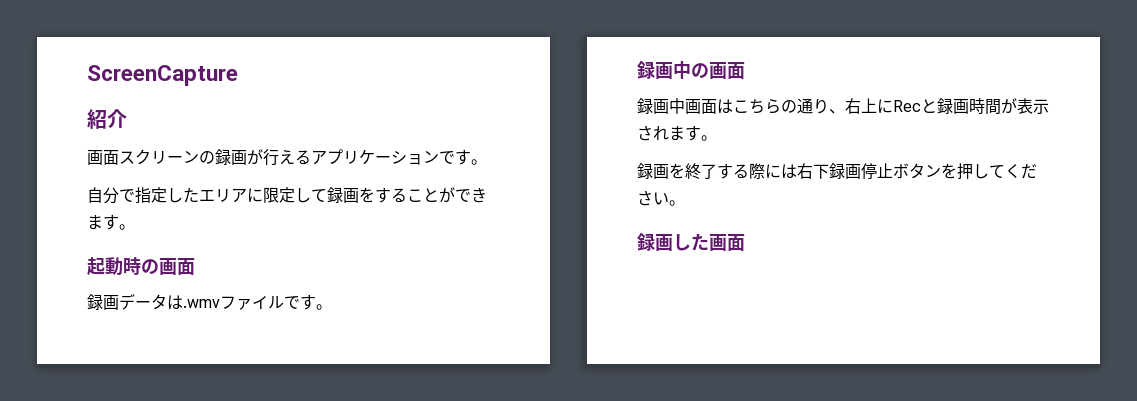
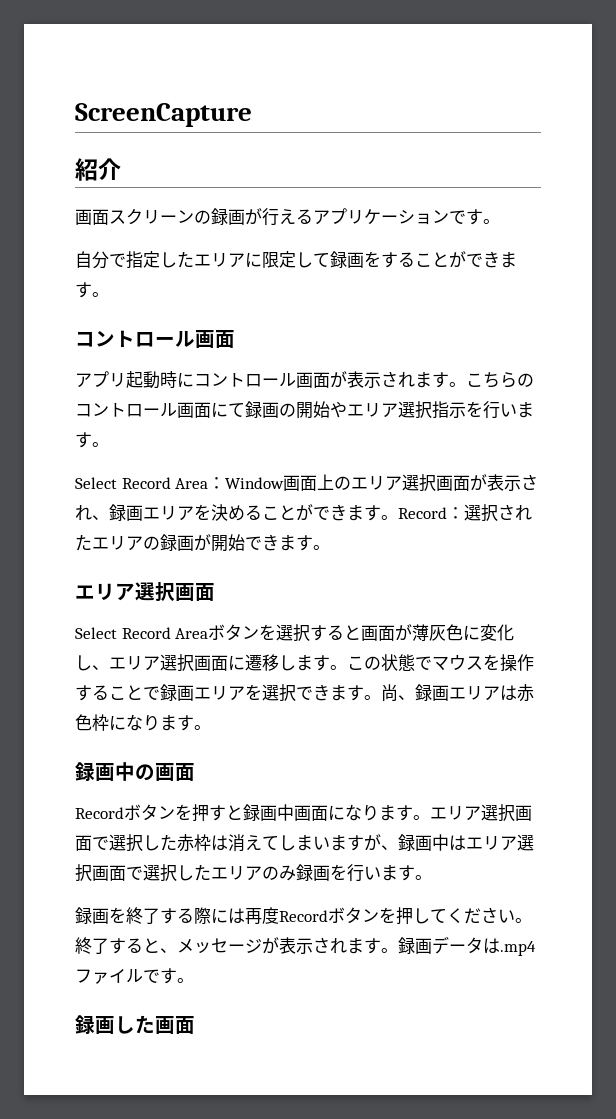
  自分で指定したエリアに限定して録画をすることができます。
- 起動時の画面
- 録画データは.wmvファイルです。
+ コントロール画面
+ アプリ起動時にコントロール画面が表示されます。こちらのコントロール画面にて録画の開始やエリア選択指示を行います。
+ Select Record Area：Window画面上のエリア選択画面が表示され、録画エリアを決めることができます。Record：選択されたエリアの録画が開始できます。
+ エリア選択画面
+ Select Record Areaボタンを選択すると画面が薄灰色に変化し、エリア選択画面に遷移します。この状態でマウスを操作することで録画エリアを選択できます。尚、録画エリアは赤色枠になります。
  録画中の画面
- 録画中画面はこちらの通り、右上にRecと録画時間が表示されます。
+ Recordボタンを押すと録画中画面になります。エリア選択画面で選択した赤枠は消えてしまいますが、録画中はエリア選択画面で選択したエリアのみ録画を行います。
- 録画を終了する際には右下録画停止ボタンを押してください。
+ 録画を終了する際には再度Recordボタンを押してください。終了すると、メッセージが表示されます。録画データは.mp4ファイルです。

